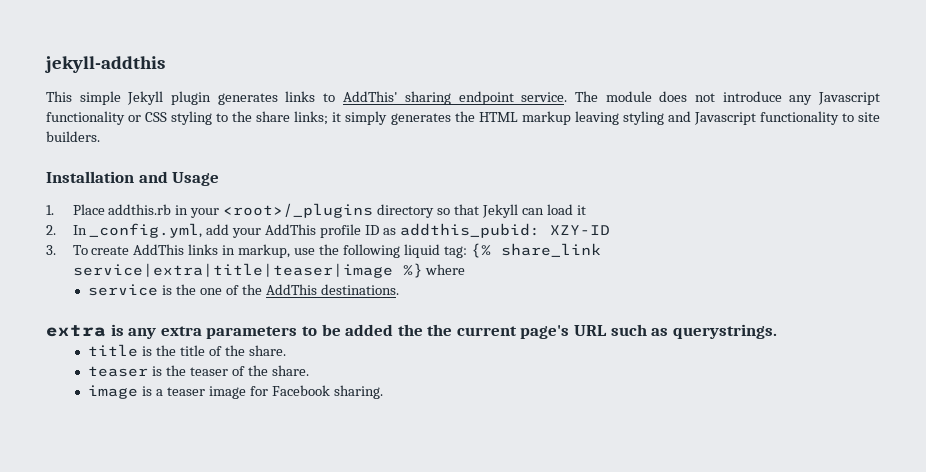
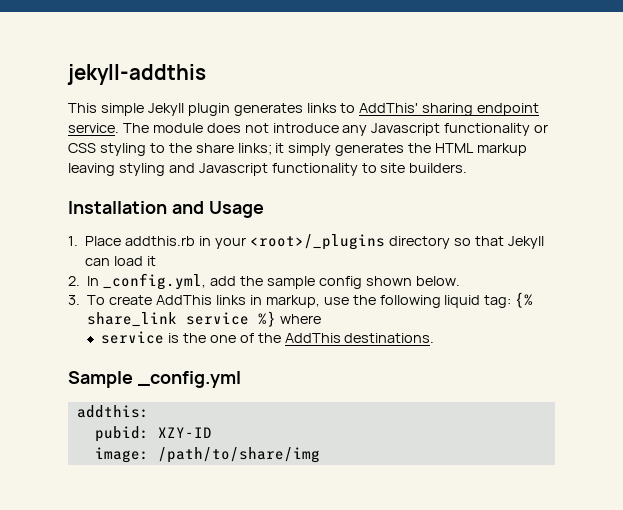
- 2. In _config.yml, add your AddThis profile ID as addthis_pubid: XZY-ID
+ 2. In _config.yml, add the sample config shown below.
- 3. To create AddThis links in markup, use the following liquid tag: {% share_link service|extra|title|teaser|image %} where
+ 3. To create AddThis links in markup, use the following liquid tag: {% share_link service %} where
- extra is any extra parameters to be added the the current page's URL such as querystrings.
- title is the title of the share.
- teaser is the teaser of the share.
- image is a teaser image for Facebook sharing.
+ Sample _config.yml
+ addthis:
+ pubid: XZY-ID
+ image: /path/to/share/img

